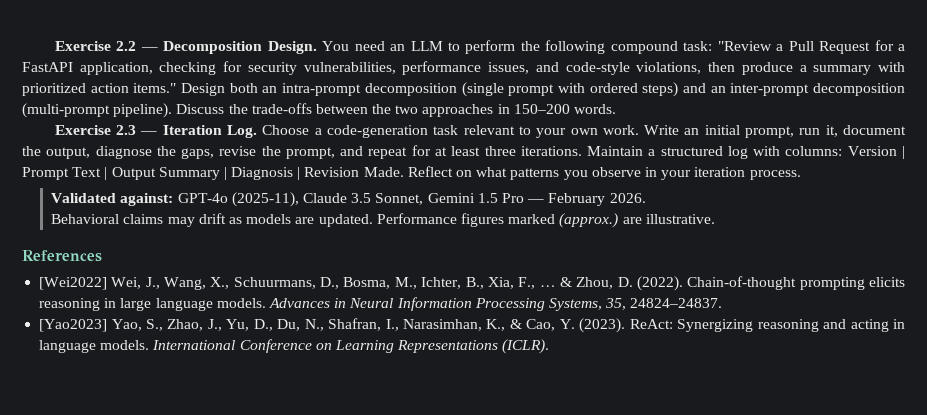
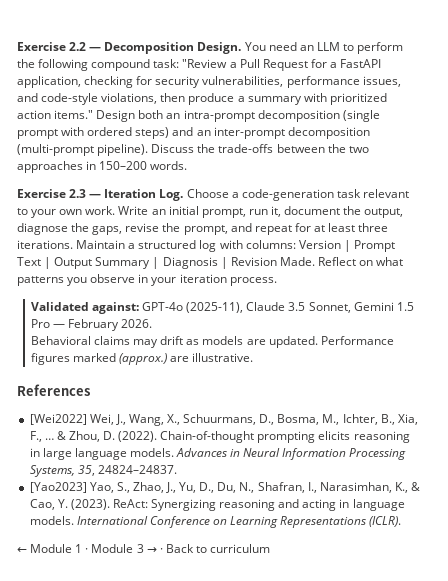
+ ← Module 1 · Module 3 → · Back to curriculum

